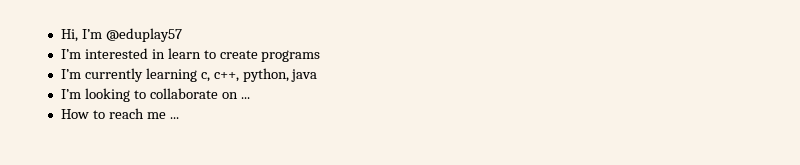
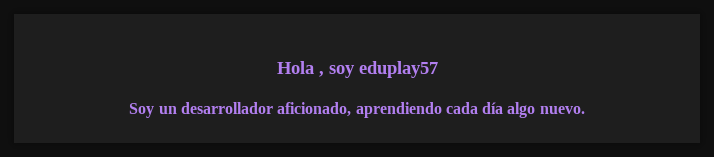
- Hi, I’m @eduplay57
- I’m interested in learn to create programs
- I’m currently learning c, c++, python, java
- I’m looking to collaborate on ...
- How to reach me ...
+ Hola , soy eduplay57
+ Soy un desarrollador aficionado, aprendiendo cada día algo nuevo.

